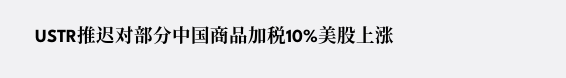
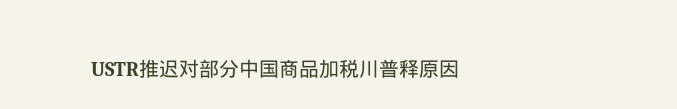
- USTR推迟对部分中国商品加税10%美股上涨
+ USTR推迟对部分中国商品加税川普释原因

